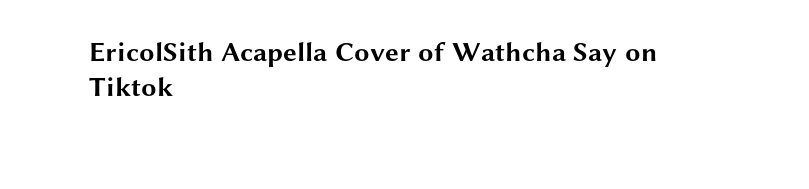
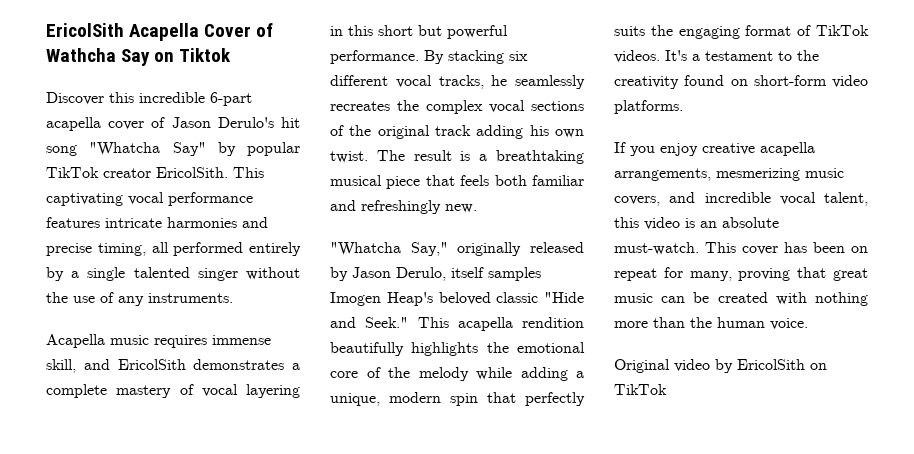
+ Discover this incredible 6-part acapella cover of Jason Derulo's hit song "Whatcha Say" by popular TikTok creator EricolSith. This captivating vocal performance features intricate harmonies and precise timing, all performed entirely by a single talented singer without the use of any instruments.
+ Acapella music requires immense skill, and EricolSith demonstrates a complete mastery of vocal layering in this short but powerful performance. By stacking six different vocal tracks, he seamlessly recreates the complex vocal sections of the original track adding his own twist. The result is a breathtaking musical piece that feels both familiar and refreshingly new.
+ "Whatcha Say," originally released by Jason Derulo, itself samples Imogen Heap's beloved classic "Hide and Seek." This acapella rendition beautifully highlights the emotional core of the melody while adding a unique, modern spin that perfectly suits the engaging format of TikTok videos. It's a testament to the creativity found on short-form video platforms.
+ If you enjoy creative acapella arrangements, mesmerizing music covers, and incredible vocal talent, this video is an absolute must-watch. This cover has been on repeat for many, proving that great music can be created with nothing more than the human voice.
+ Original video by EricolSith on TikTok

